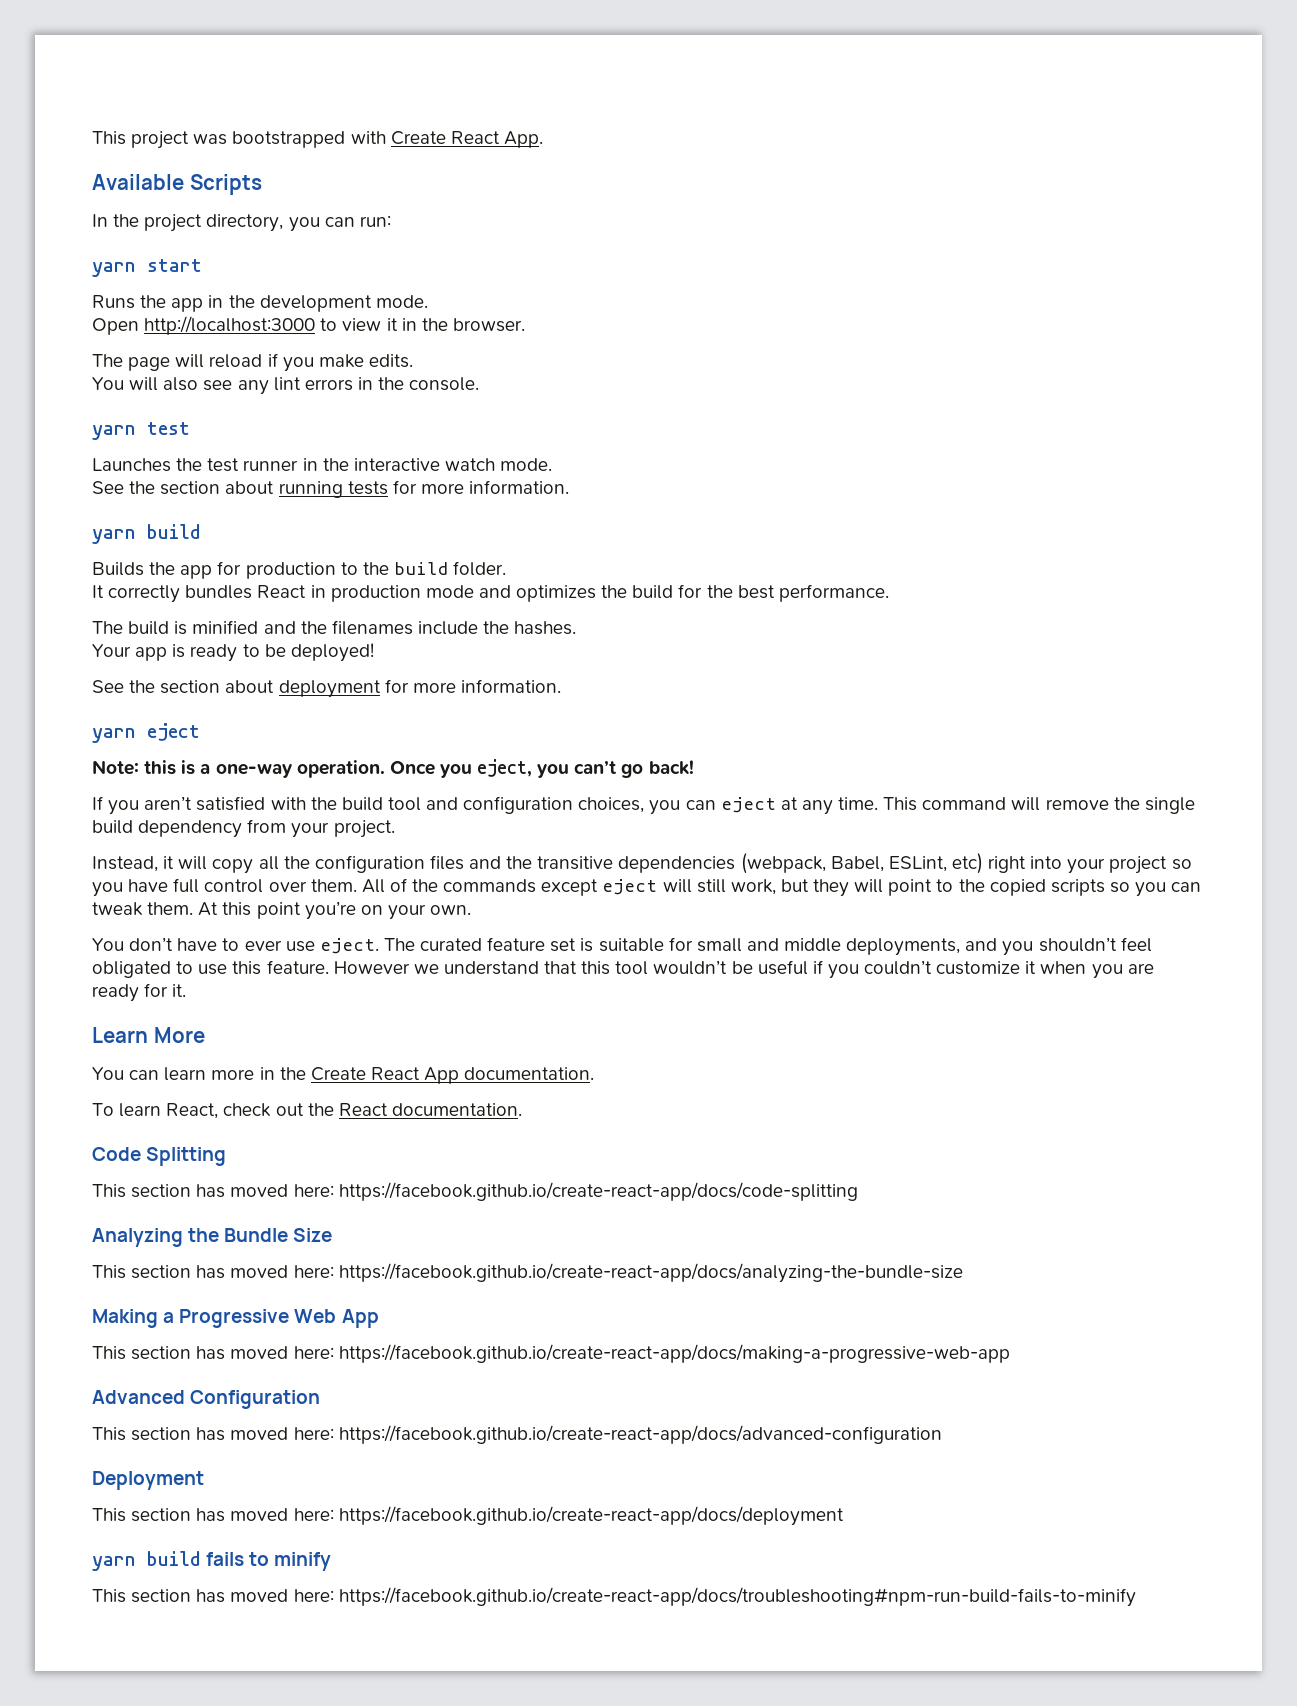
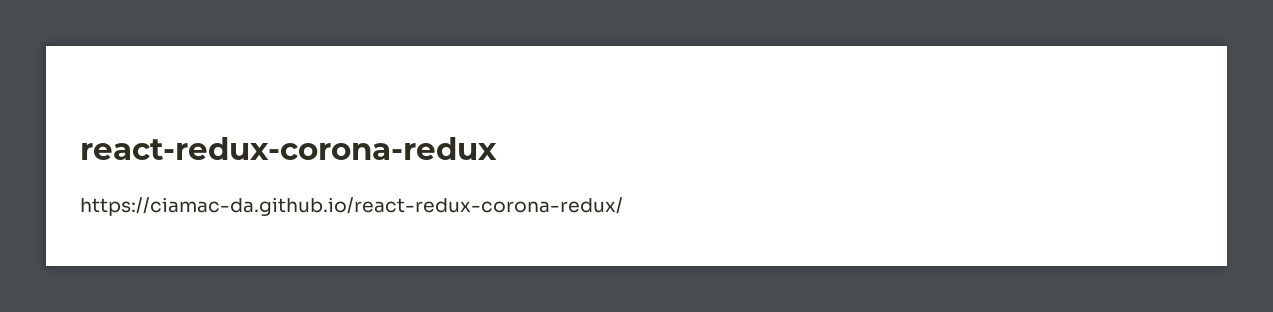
- This project was bootstrapped with Create React App.
- Available Scripts
- In the project directory, you can run:
- yarn start
- Runs the app in the development mode.
- Open http://localhost:3000 to view it in the browser.
- The page will reload if you make edits.
- You will also see any lint errors in the console.
- yarn test
- Launches the test runner in the interactive watch mode.
- See the section about running tests for more information.
- yarn build
- Builds the app for production to the build folder.
- It correctly bundles React in production mode and optimizes the build for the best performance.
- The build is minified and the filenames include the hashes.
- Your app is ready to be deployed!
- See the section about deployment for more information.
- yarn eject
- Note: this is a one-way operation. Once you eject, you can’t go back!
- If you aren’t satisfied with the build tool and configuration choices, you can eject at any time. This command will remove the single build dependency from your project.
- Instead, it will copy all the configuration files and the transitive dependencies (webpack, Babel, ESLint, etc) right into your project so you have full control over them. All of the commands except eject will still work, but they will point to the copied scripts so you can tweak them. At this point you’re on your own.
- You don’t have to ever use eject. The curated feature set is suitable for small and middle deployments, and you shouldn’t feel obligated to use this feature. However we understand that this tool wouldn’t be useful if you couldn’t customize it when you are ready for it.
- Learn More
- You can learn more in the Create React App documentation.
- To learn React, check out the React documentation.
- Code Splitting
- This section has moved here: https://facebook.github.io/create-react-app/docs/code-splitting
- Analyzing the Bundle Size
- This section has moved here: https://facebook.github.io/create-react-app/docs/analyzing-the-bundle-size
- Making a Progressive Web App
- This section has moved here: https://facebook.github.io/create-react-app/docs/making-a-progressive-web-app
- Advanced Configuration
- This section has moved here: https://facebook.github.io/create-react-app/docs/advanced-configuration
- Deployment
- This section has moved here: https://facebook.github.io/create-react-app/docs/deployment
- yarn build fails to minify
- This section has moved here: https://facebook.github.io/create-react-app/docs/troubleshooting#npm-run-build-fails-to-minify
+ react-redux-corona-redux
+ https://ciamac-da.github.io/react-redux-corona-redux/

